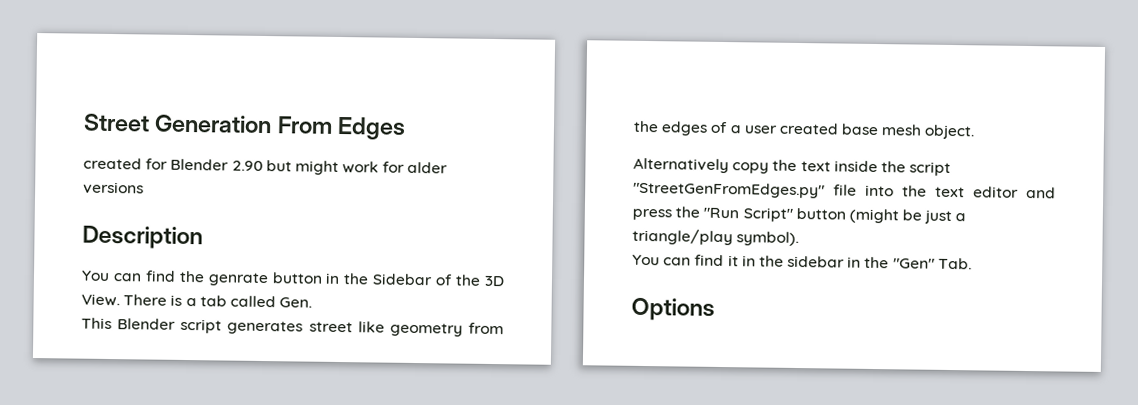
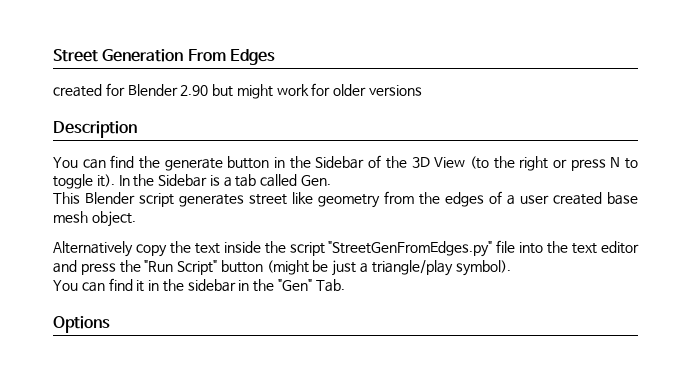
- created for Blender 2.90 but might work for alder versions
+ created for Blender 2.90 but might work for older versions
- You can find the genrate button in the Sidebar of the 3D View. There is a tab called Gen.
+ You can find the generate button in the Sidebar of the 3D View (to the right or press N to toggle it). In the Sidebar is a tab called Gen.

